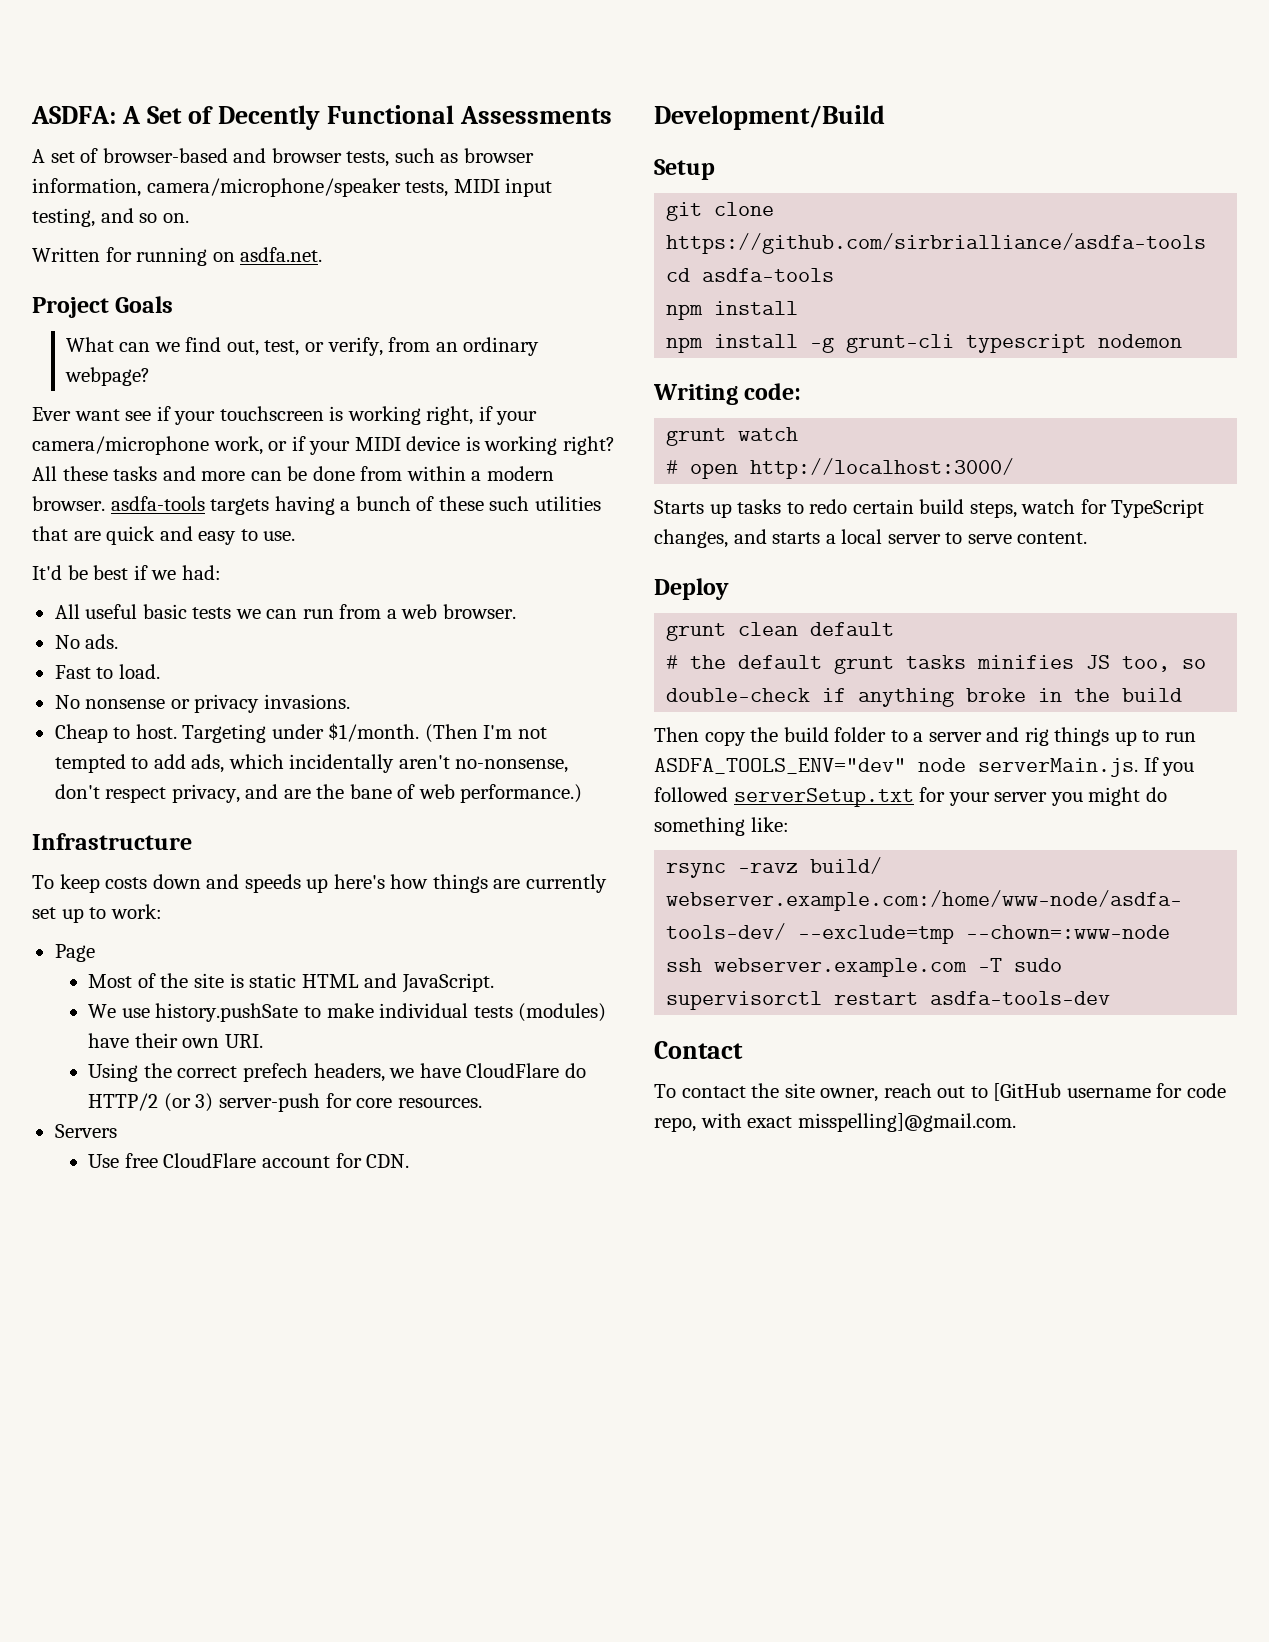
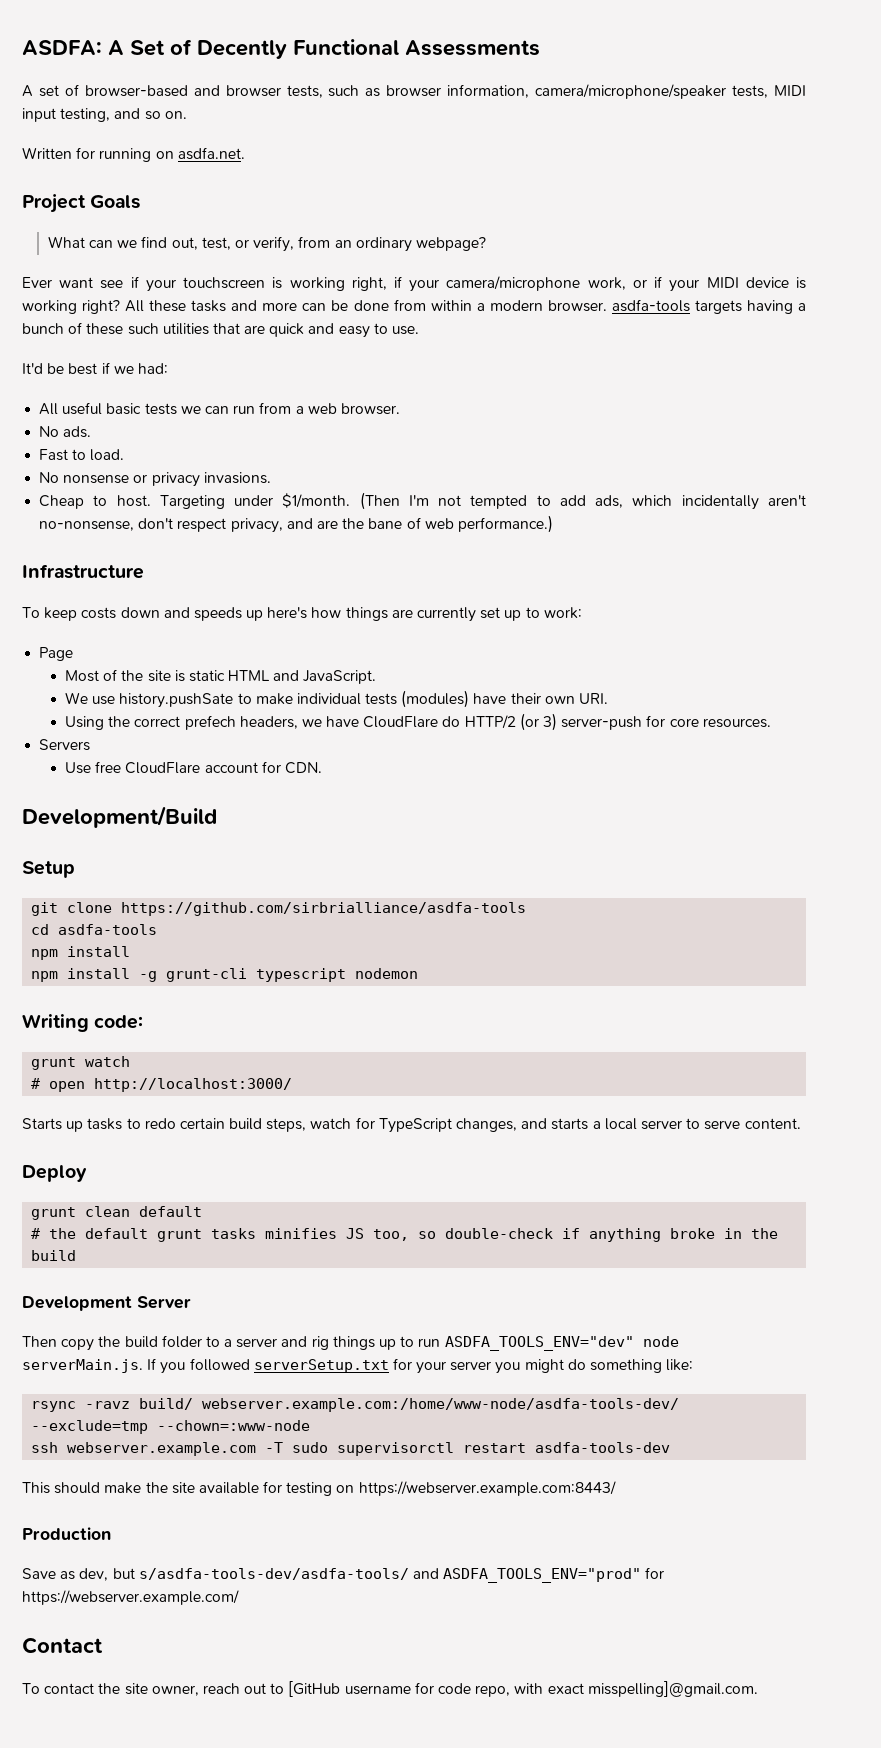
+ Development Server
+ This should make the site available for testing on https://webserver.example.com:8443/
+ Production
+ Save as dev, but s/asdfa-tools-dev/asdfa-tools/ and ASDFA_TOOLS_ENV="prod" for https://webserver.example.com/

